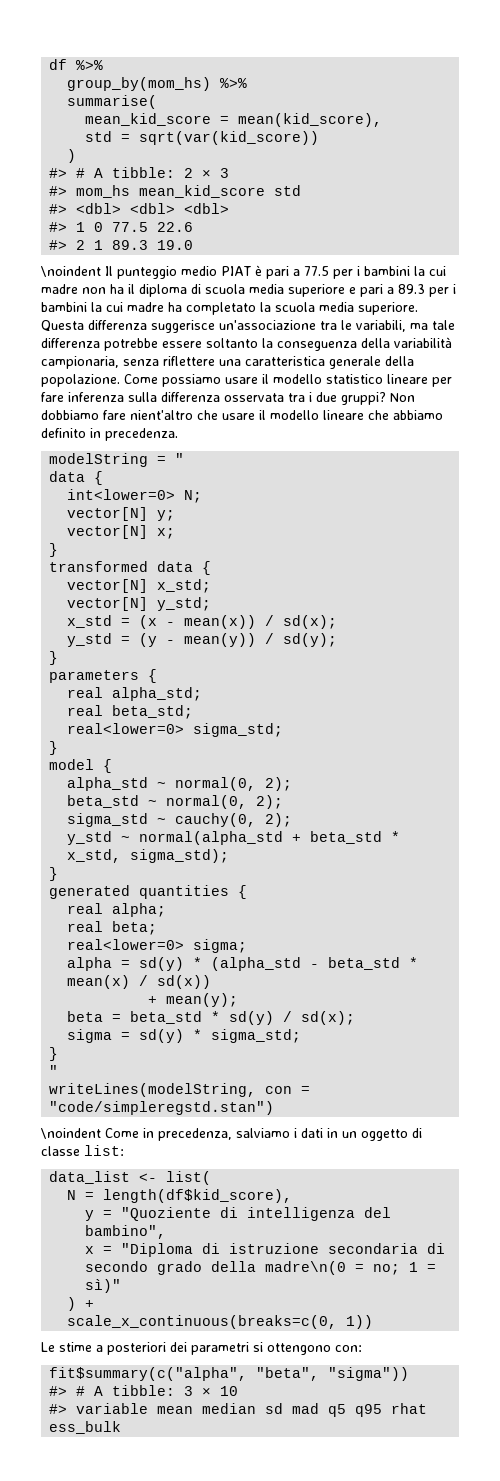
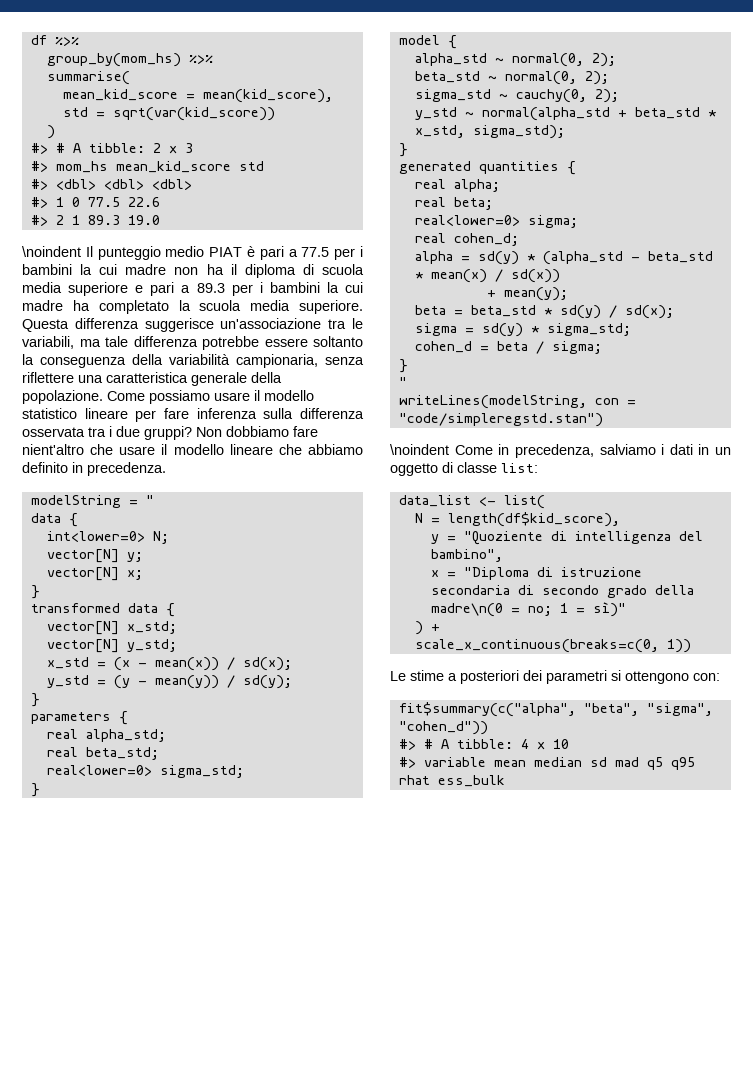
+ real cohen_d;
+ cohen_d = beta / sigma;
- fit$summary(c("alpha", "beta", "sigma"))
- #> # A tibble: 3 × 10
+ fit$summary(c("alpha", "beta", "sigma", "cohen_d"))
+ #> # A tibble: 4 × 10

